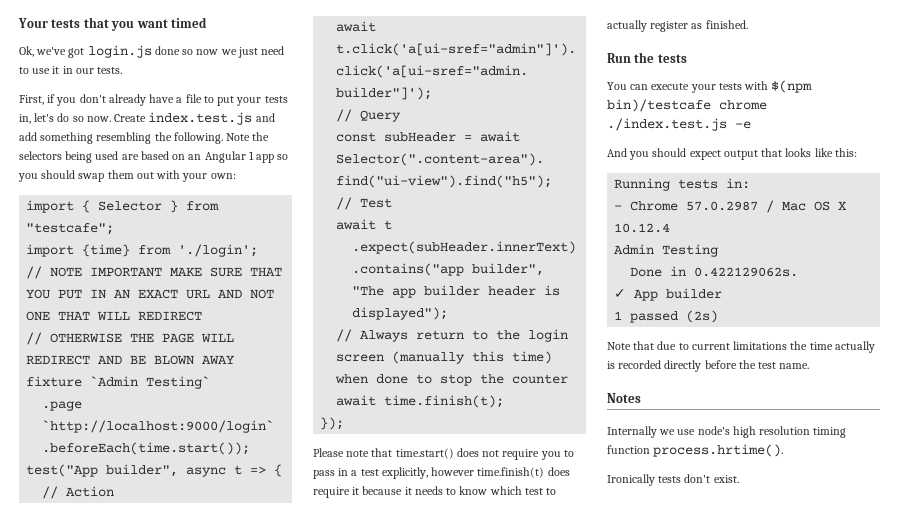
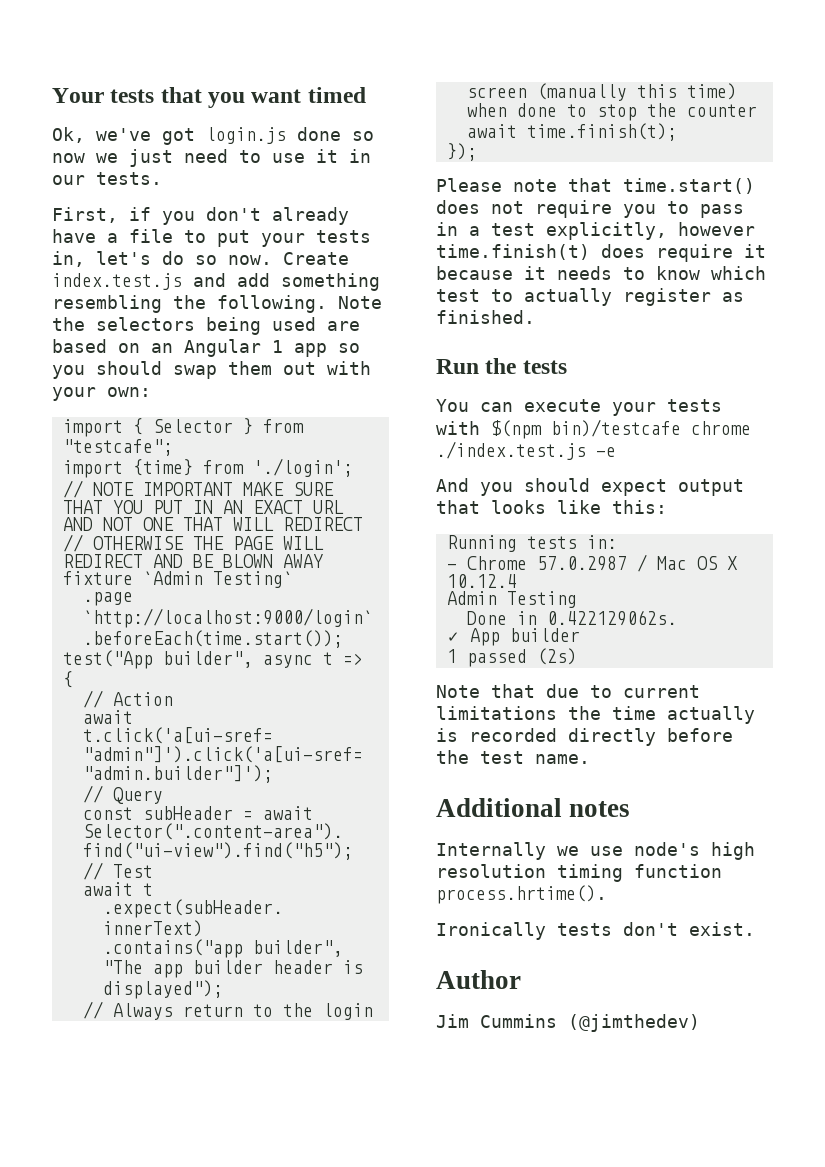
- Notes
+ Additional notes
+ Author
+ Jim Cummins (@jimthedev)

